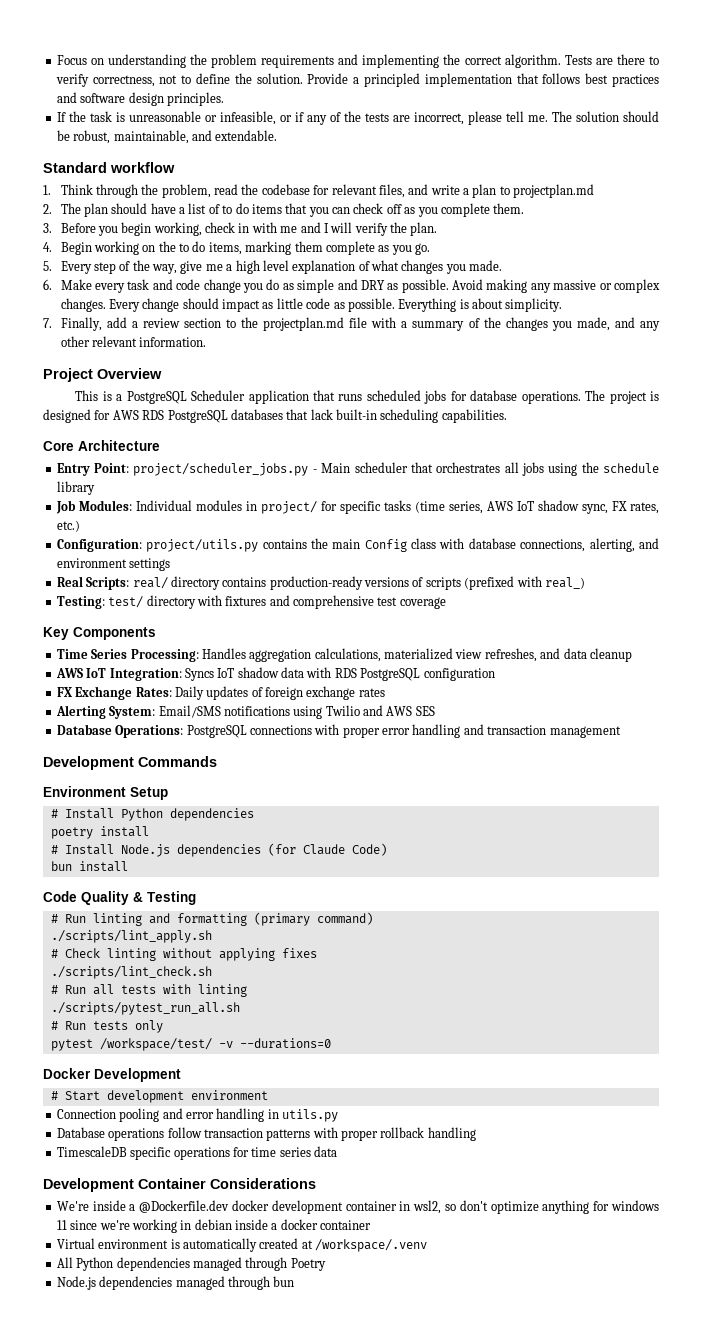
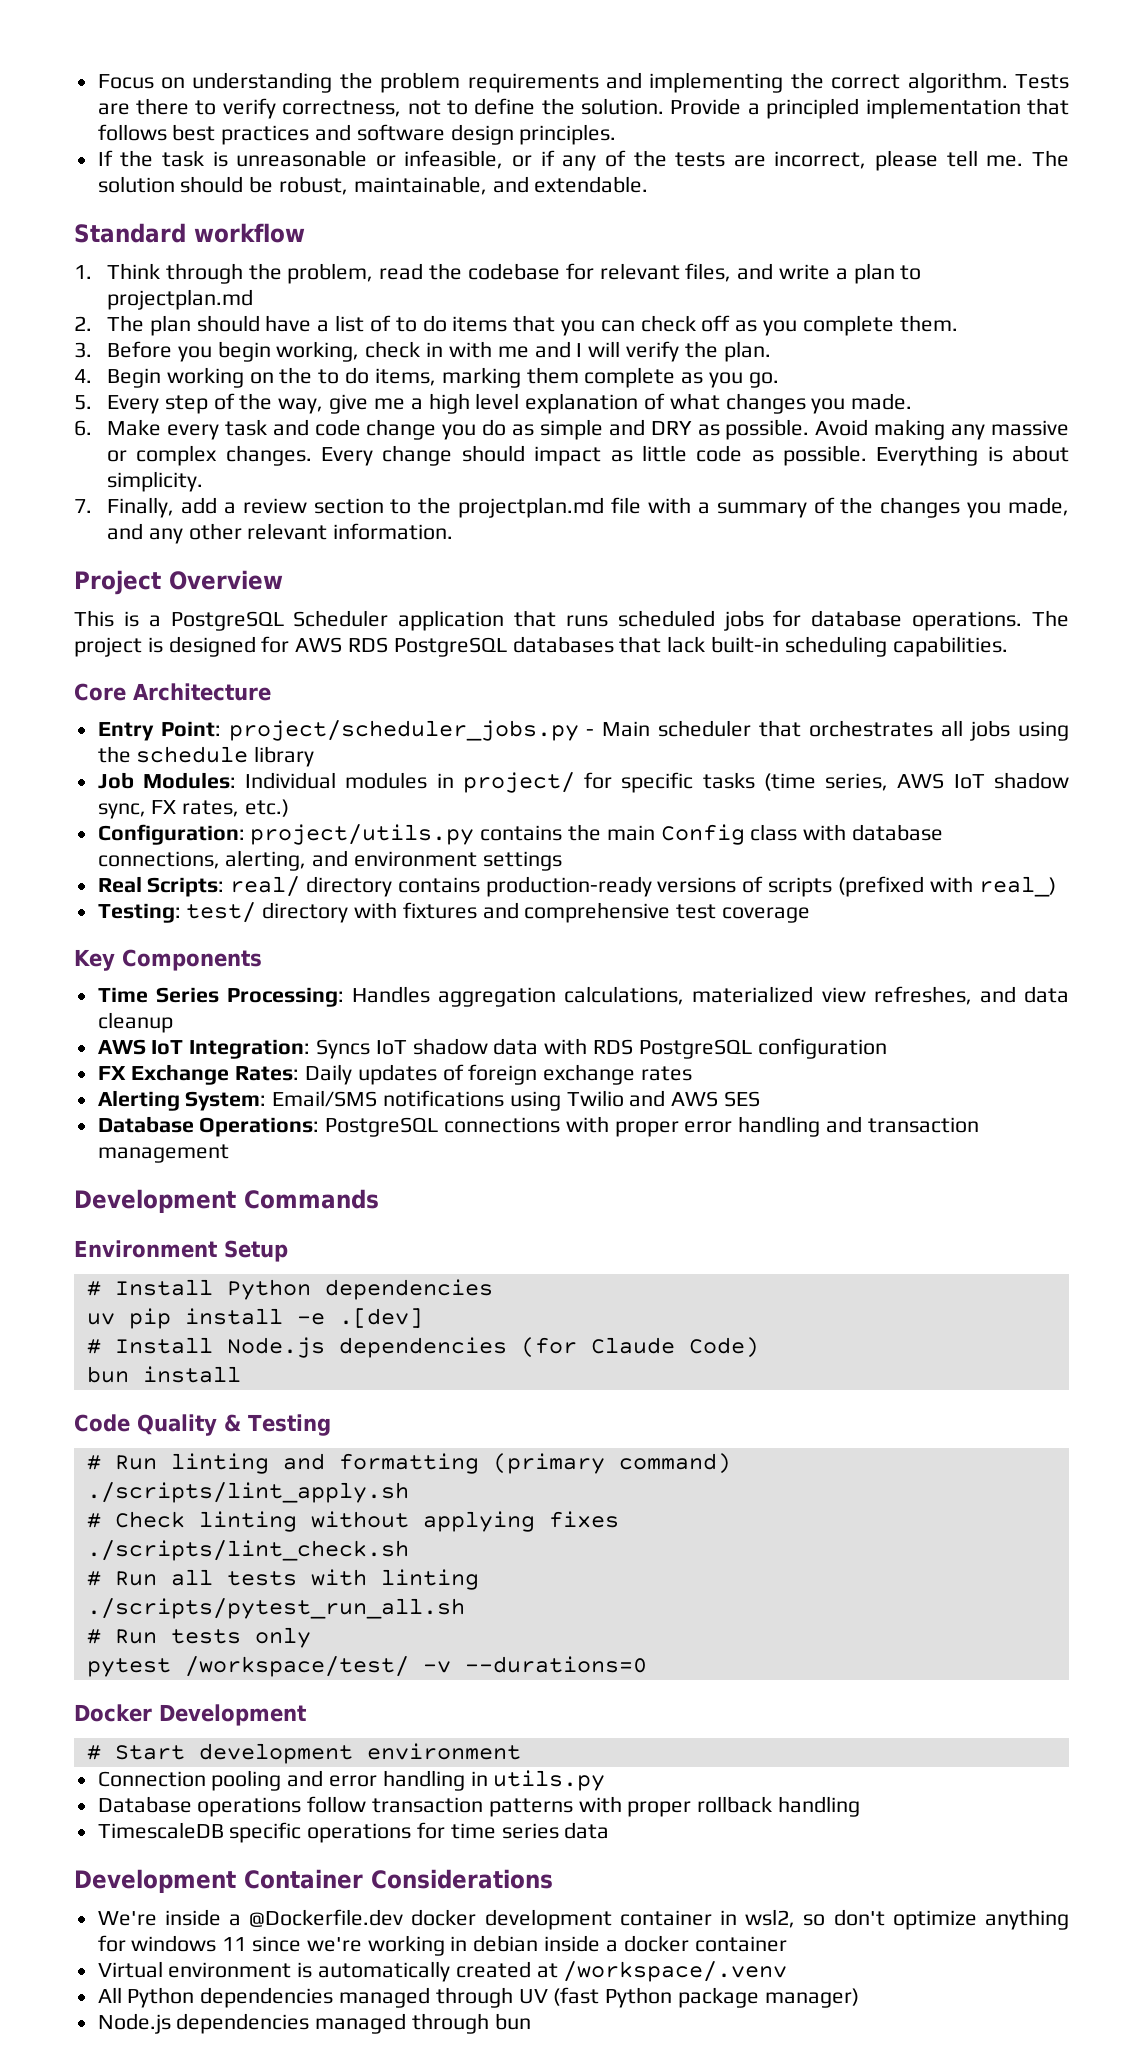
- poetry install
+ uv pip install -e .[dev]
- All Python dependencies managed through Poetry
+ All Python dependencies managed through UV (fast Python package manager)

